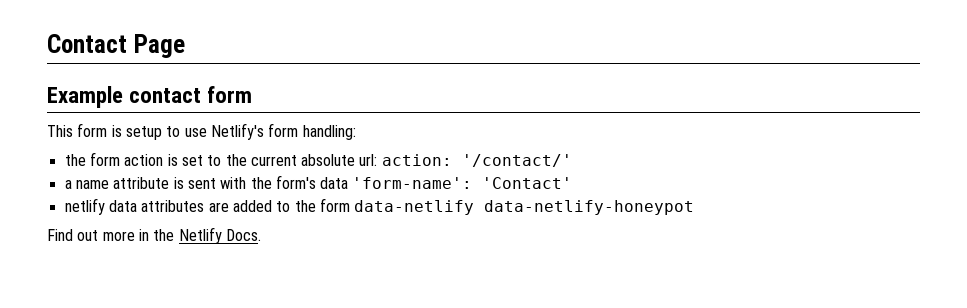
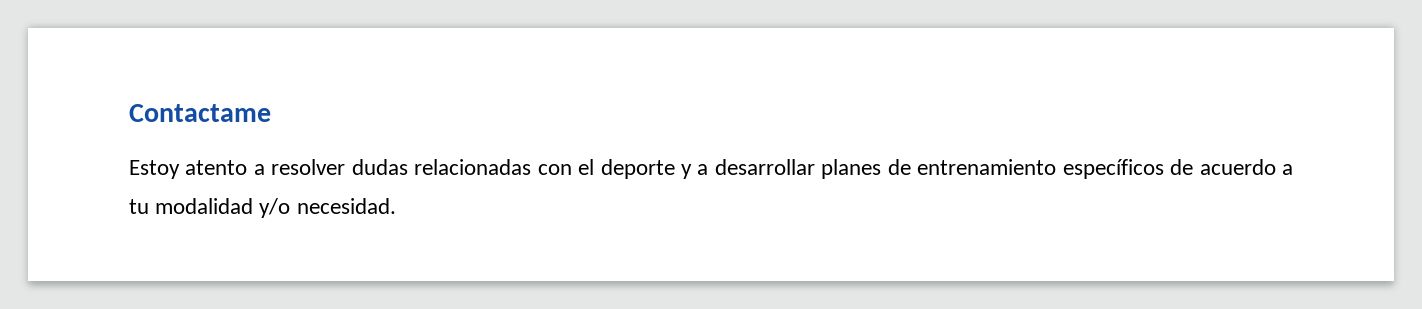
- Contact Page
- Example contact form
- This form is setup to use Netlify's form handling:
- the form action is set to the current absolute url: action: '/contact/'
- a name attribute is sent with the form's data 'form-name': 'Contact'
- netlify data attributes are added to the form data-netlify data-netlify-honeypot
- Find out more in the Netlify Docs.
+ Contactame
+ Estoy atento a resolver dudas relacionadas con el deporte y a desarrollar planes de entrenamiento específicos de acuerdo a tu modalidad y/o necesidad.

